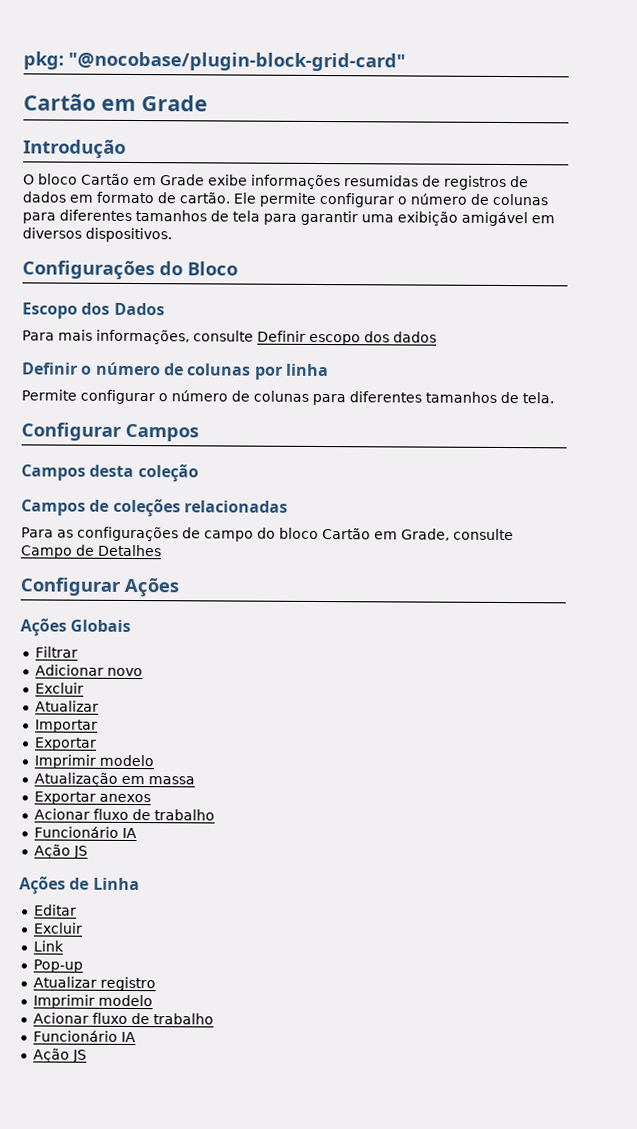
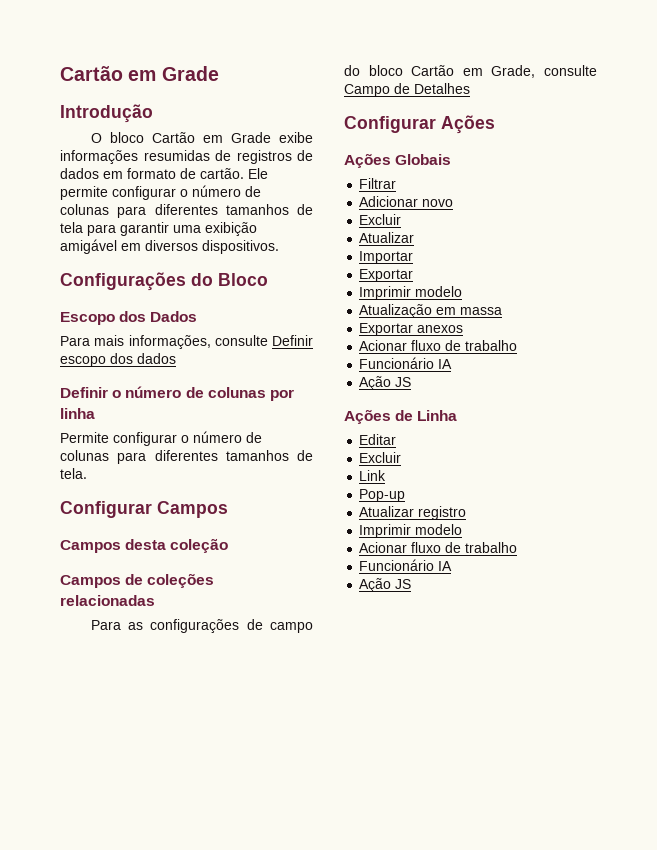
- pkg: "@nocobase/plugin-block-grid-card"

